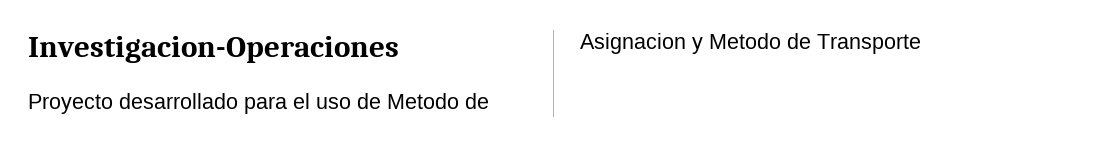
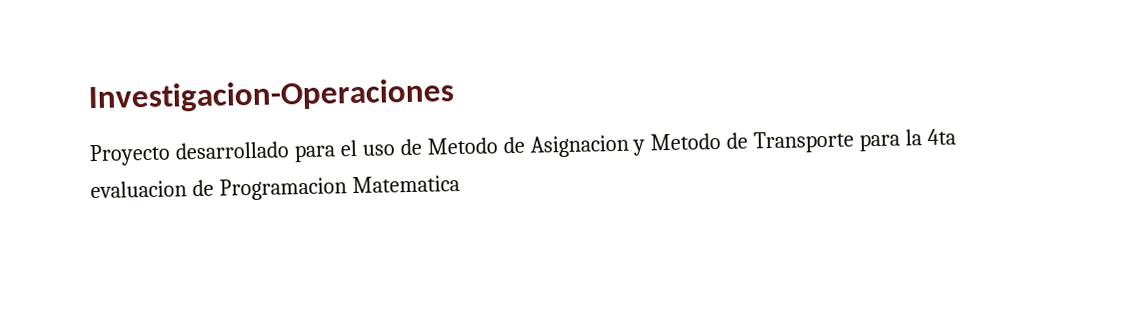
- Proyecto desarrollado para el uso de Metodo de Asignacion y Metodo de Transporte
+ Proyecto desarrollado para el uso de Metodo de Asignacion y Metodo de Transporte para la 4ta evaluacion de Programacion Matematica

